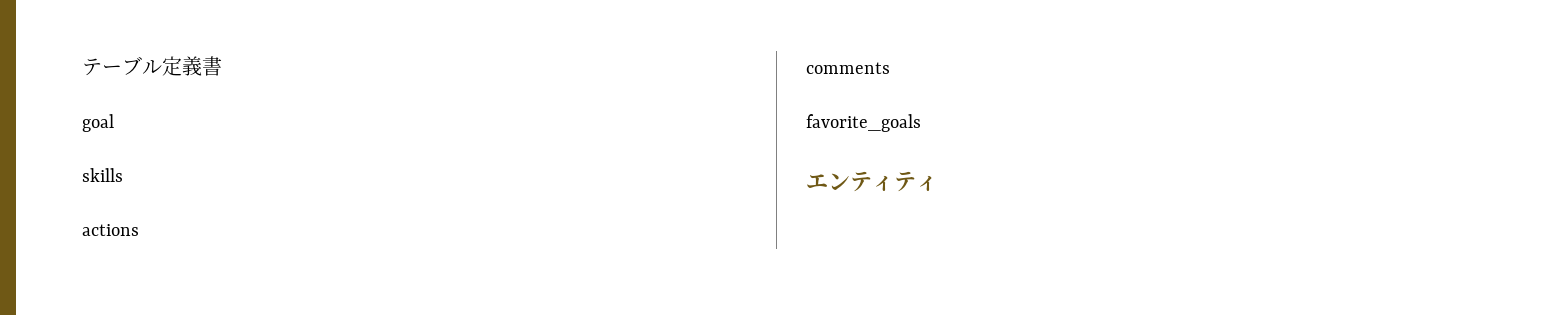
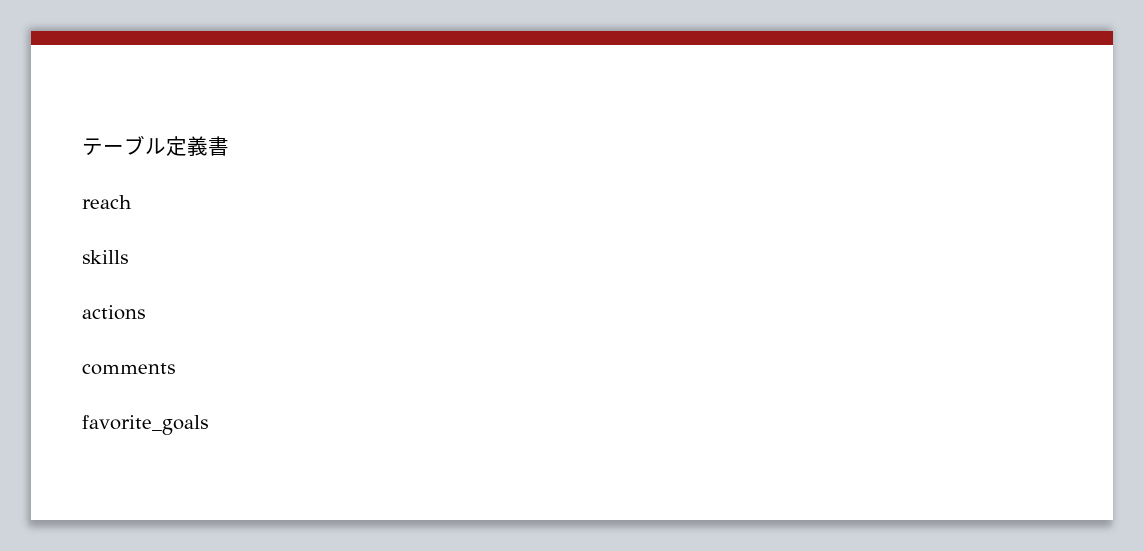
- goal
+ reach
- エンティティ

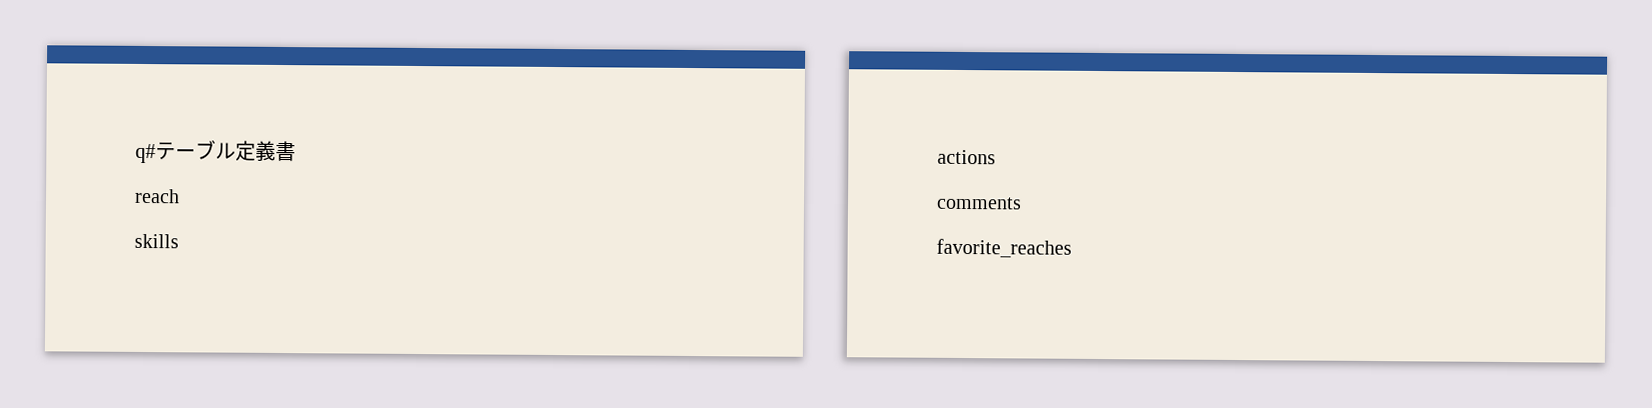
- テーブル定義書
+ q#テーブル定義書
- favorite_goals
+ favorite_reaches

